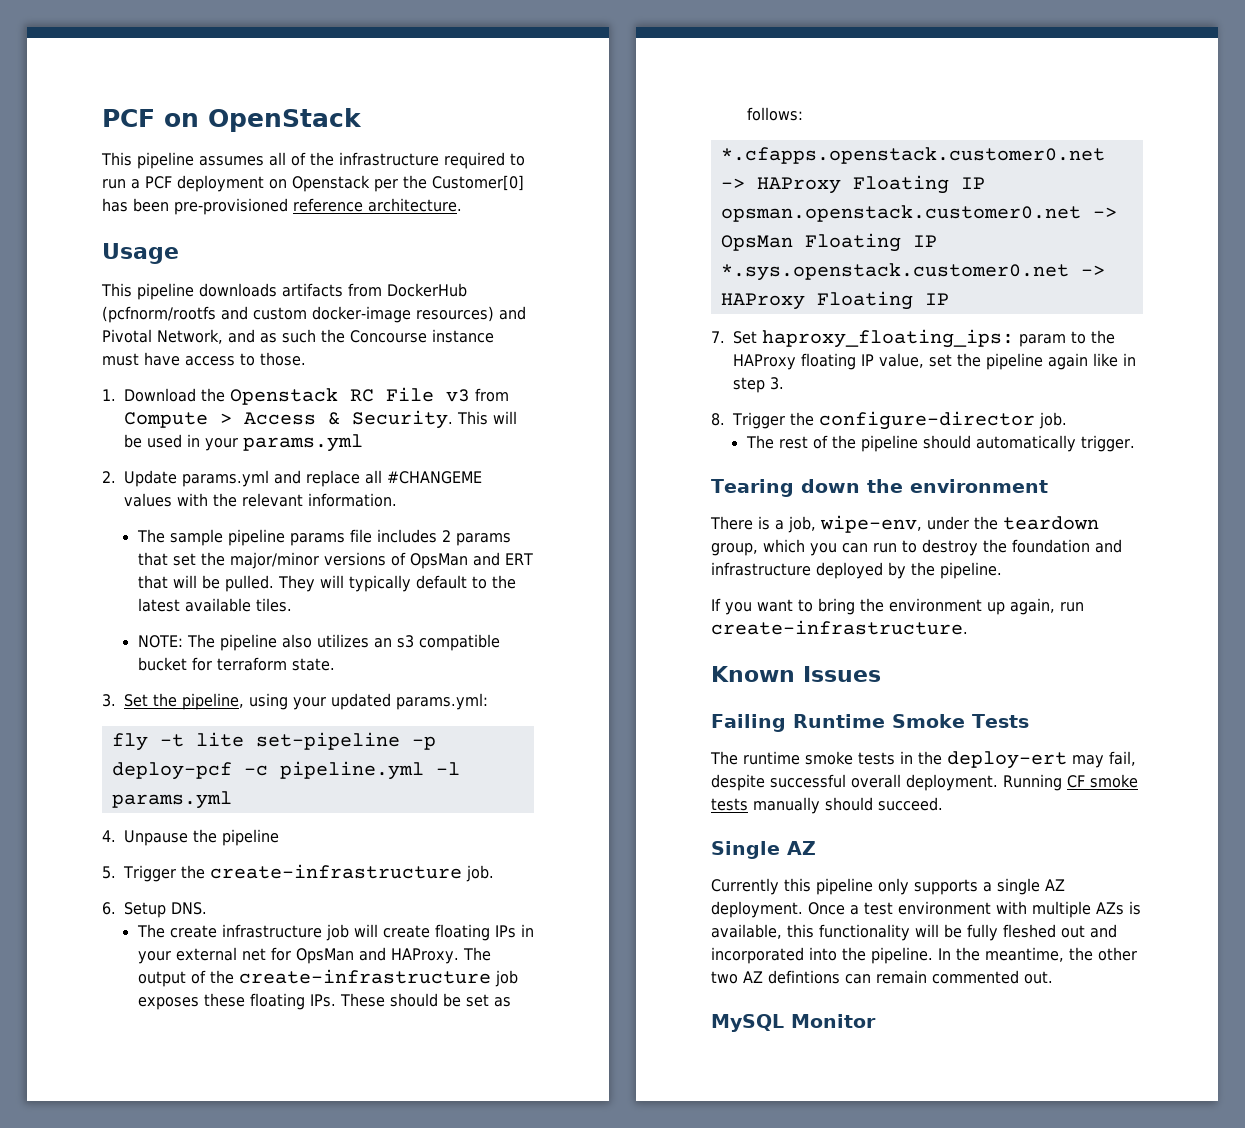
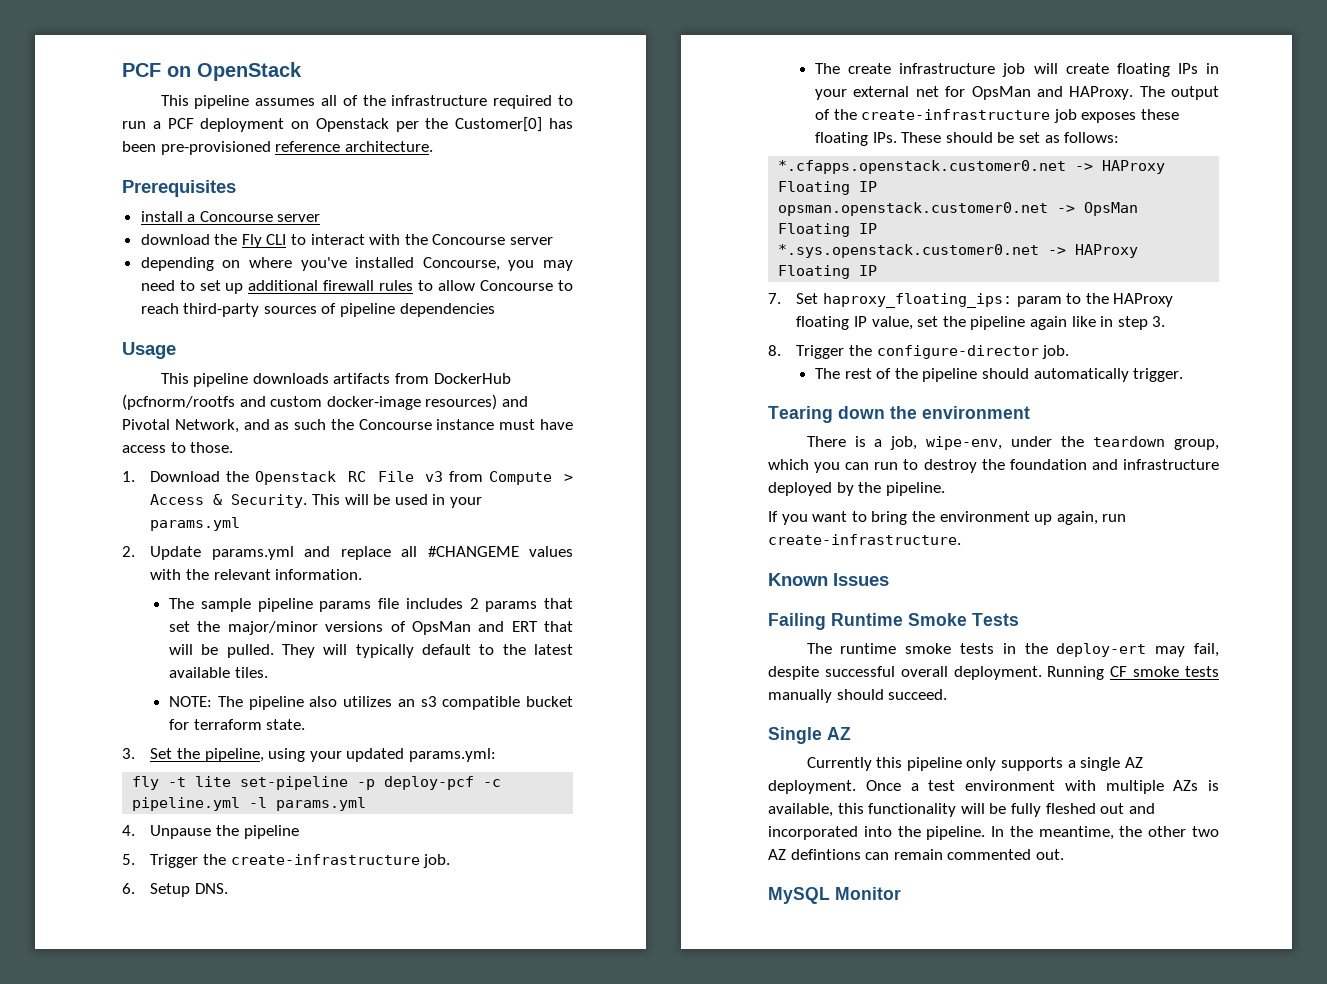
+ Prerequisites
+ install a Concourse server
+ download the Fly CLI to interact with the Concourse server
+ depending on where you've installed Concourse, you may need to set up additional firewall rules to allow Concourse to reach third-party sources of pipeline dependencies

